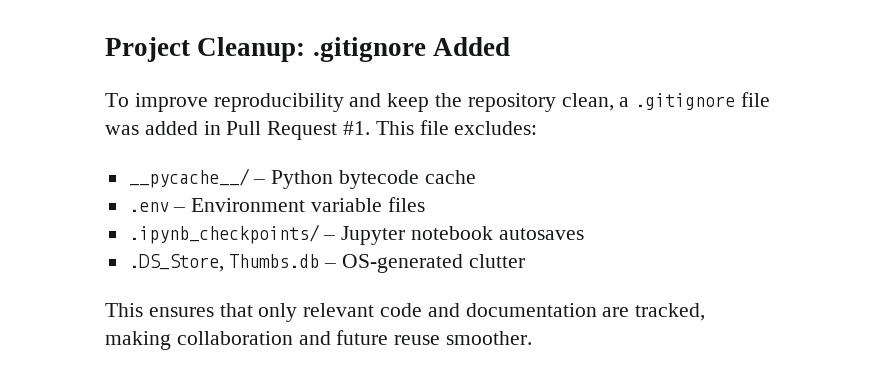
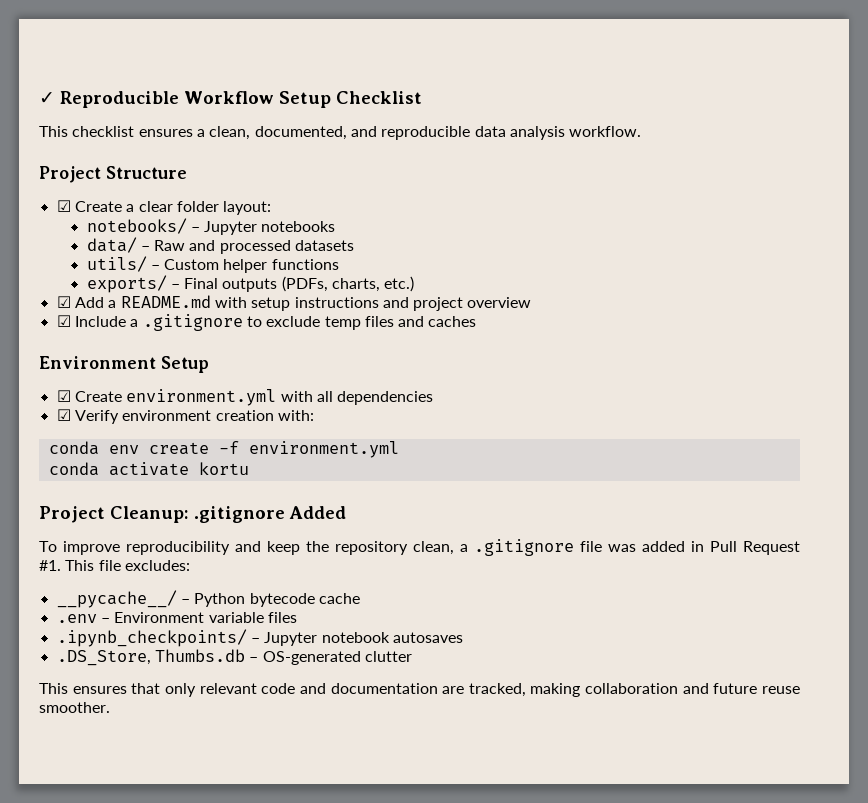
+ ✓ Reproducible Workflow Setup Checklist
+ This checklist ensures a clean, documented, and reproducible data analysis workflow.
+ Project Structure
+ ☑ Create a clear folder layout:
+ notebooks/ – Jupyter notebooks
+ data/ – Raw and processed datasets
+ utils/ – Custom helper functions
+ exports/ – Final outputs (PDFs, charts, etc.)
+ ☑ Add a README.md with setup instructions and project overview
+ ☑ Include a .gitignore to exclude temp files and caches
+ Environment Setup
+ ☑ Create environment.yml with all dependencies
+ ☑ Verify environment creation with:
+ conda env create -f environment.yml
+ conda activate kortu

